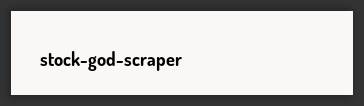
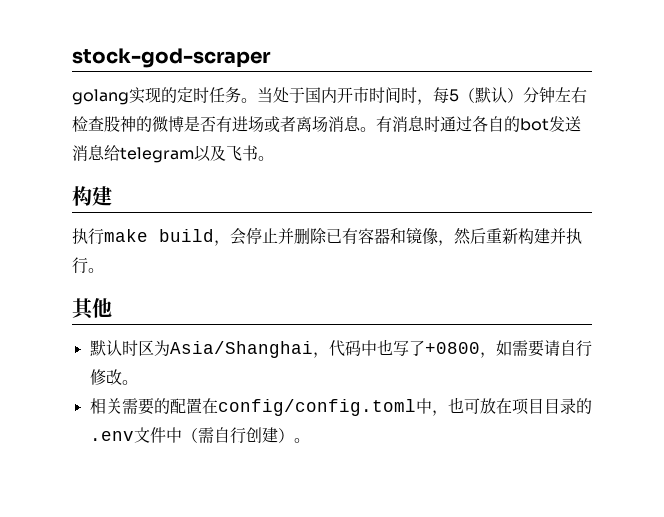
+ golang实现的定时任务。当处于国内开市时间时，每5（默认）分钟左右检查股神的微博是否有进场或者离场消息。有消息时通过各自的bot发送消息给telegram以及飞书。
+ 构建
+ 执行make build，会停止并删除已有容器和镜像，然后重新构建并执行。
+ 其他
+ 默认时区为Asia/Shanghai，代码中也写了+0800，如需要请自行修改。
+ 相关需要的配置在config/config.toml中，也可放在项目目录的.env文件中（需自行创建）。

